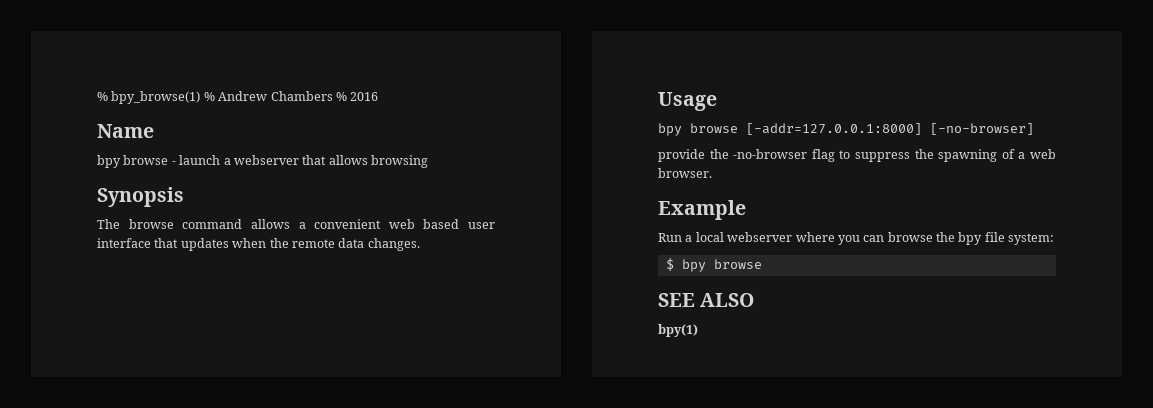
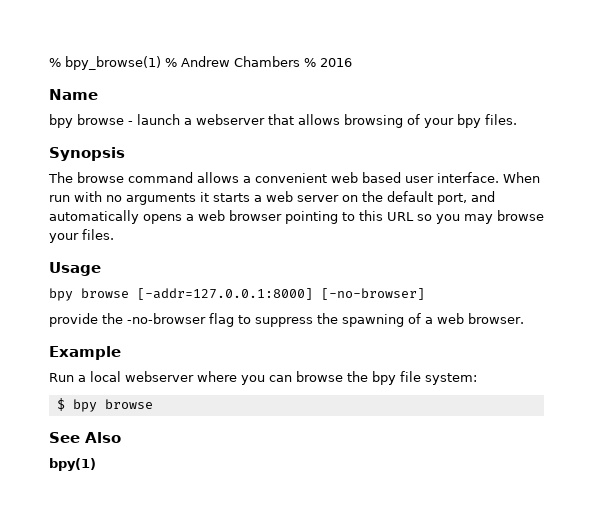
- bpy browse - launch a webserver that allows browsing
+ bpy browse - launch a webserver that allows browsing of your bpy files.
- The browse command allows a convenient web based user interface that updates when the remote data changes.
+ The browse command allows a convenient web based user interface. When run with no arguments it starts a web server on the default port, and automatically opens a web browser pointing to this URL so you may browse your files.
- SEE ALSO
+ See Also

